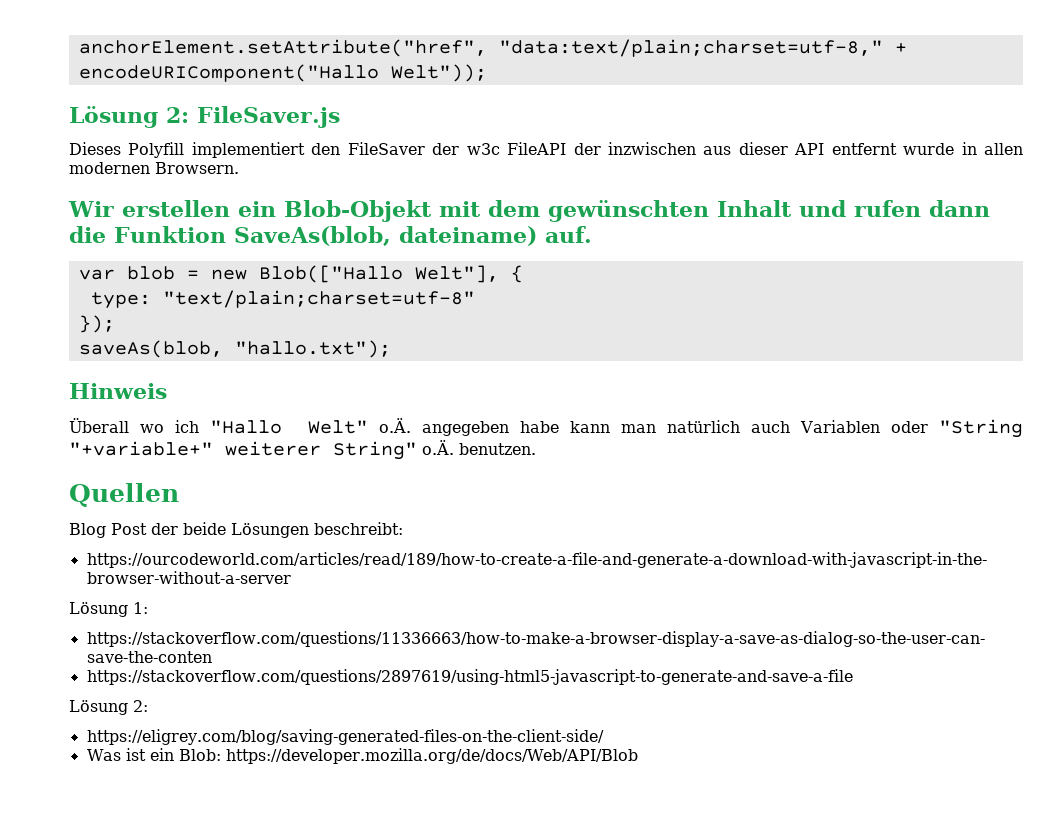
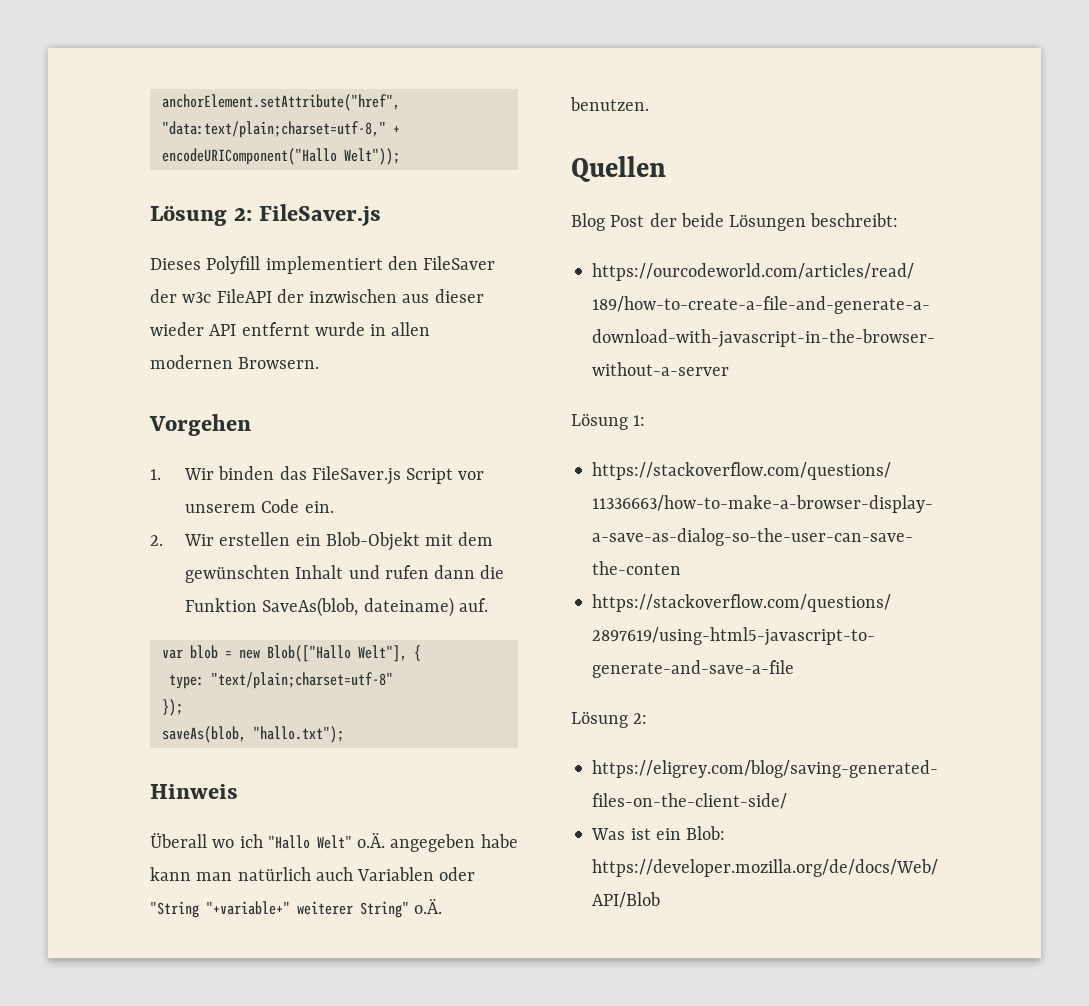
- Dieses Polyfill implementiert den FileSaver der w3c FileAPI der inzwischen aus dieser API entfernt wurde in allen modernen Browsern.
+ Dieses Polyfill implementiert den FileSaver der w3c FileAPI der inzwischen aus dieser wieder API entfernt wurde in allen modernen Browsern.
- Wir erstellen ein Blob-Objekt mit dem gewünschten Inhalt und rufen dann die Funktion SaveAs(blob, dateiname) auf.
+ Vorgehen
+ 1. Wir binden das FileSaver.js Script vor unserem Code ein.
+ 2. Wir erstellen ein Blob-Objekt mit dem gewünschten Inhalt und rufen dann die Funktion SaveAs(blob, dateiname) auf.

